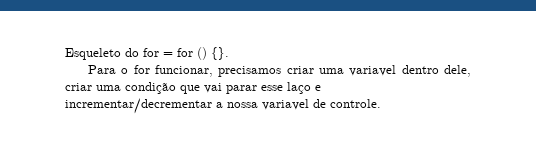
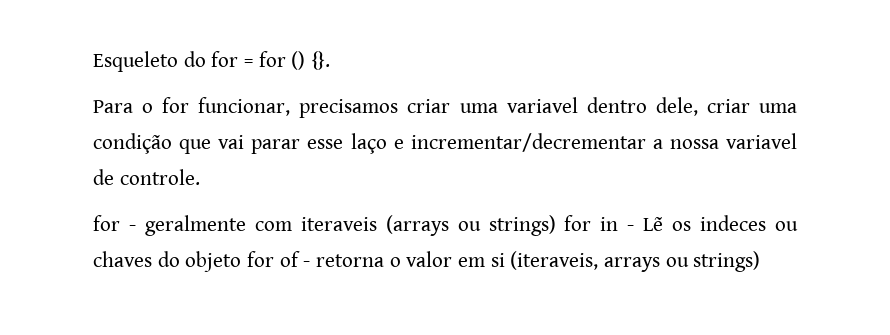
+ for - geralmente com iteraveis (arrays ou strings) for in - Lẽ os indeces ou chaves do objeto for of - retorna o valor em si (iteraveis, arrays ou strings)

